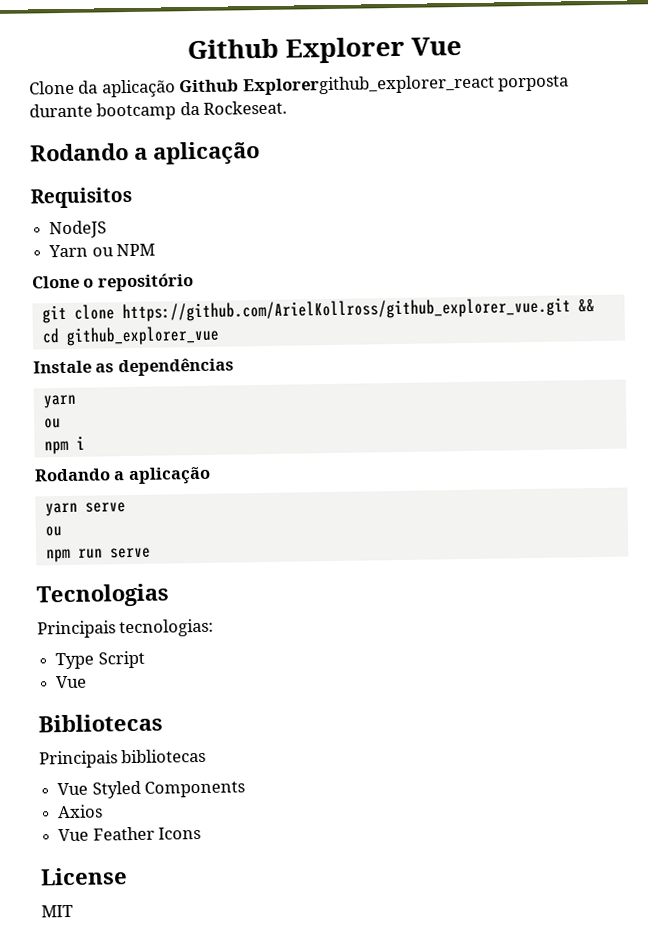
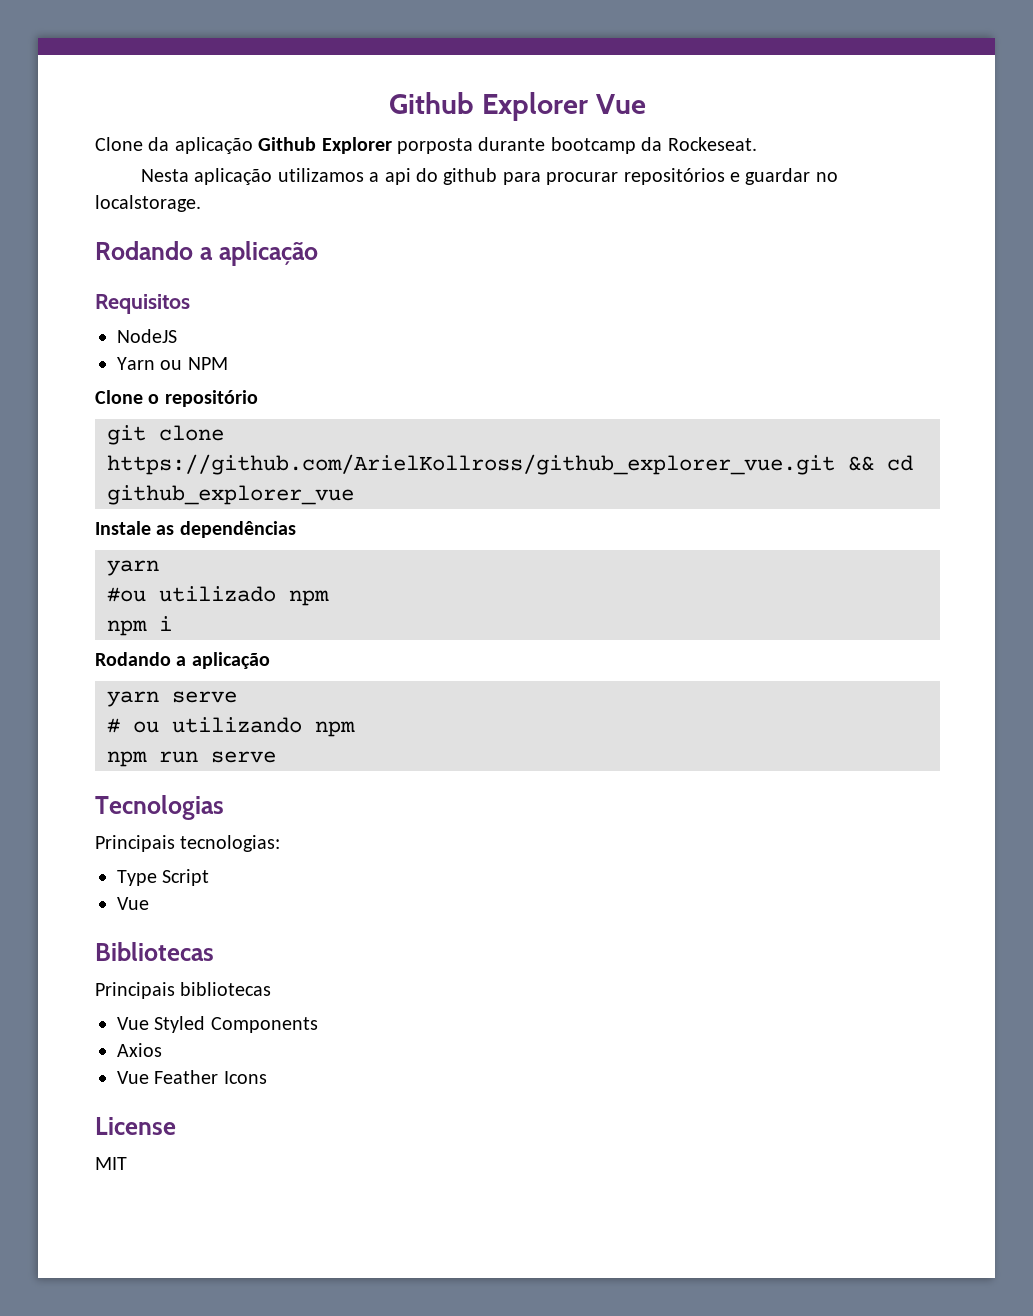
- Clone da aplicação Github Explorergithub_explorer_react porposta durante bootcamp da Rockeseat.
+ Clone da aplicação Github Explorer porposta durante bootcamp da Rockeseat.
+ Nesta aplicação utilizamos a api do github para procurar repositórios e guardar no localstorage.
  Instale as dependências
  yarn
- ou
+ #ou utilizado npm
  yarn serve
- ou
+ # ou utilizando npm

